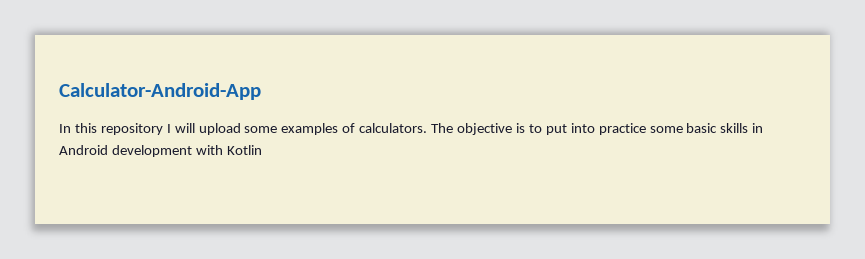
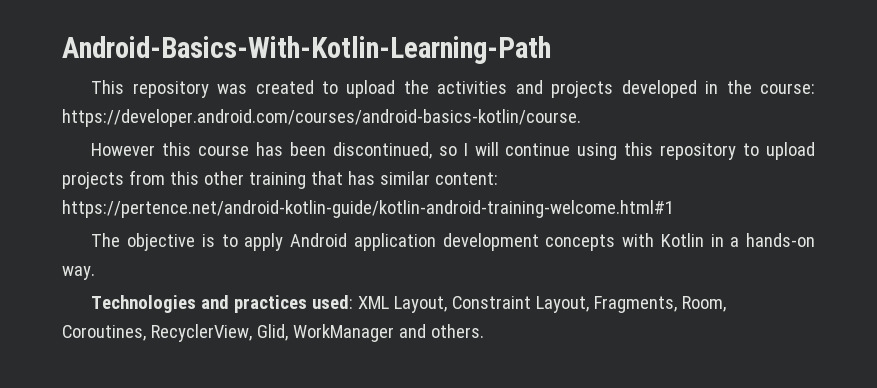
- Calculator-Android-App
- In this repository I will upload some examples of calculators. The objective is to put into practice some basic skills in Android development with Kotlin
+ Android-Basics-With-Kotlin-Learning-Path
+ This repository was created to upload the activities and projects developed in the course: https://developer.android.com/courses/android-basics-kotlin/course.
+ However this course has been discontinued, so I will continue using this repository to upload projects from this other training that has similar content: https://pertence.net/android-kotlin-guide/kotlin-android-training-welcome.html#1
+ The objective is to apply Android application development concepts with Kotlin in a hands-on way.
+ Technologies and practices used: XML Layout, Constraint Layout, Fragments, Room, Coroutines, RecyclerView, Glid, WorkManager and others.

